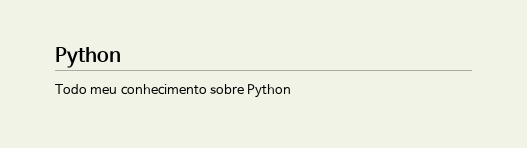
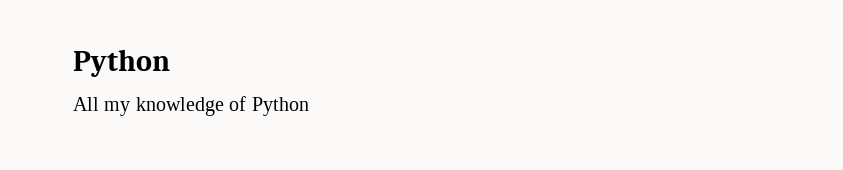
- Todo meu conhecimento sobre Python
+ All my knowledge of Python

